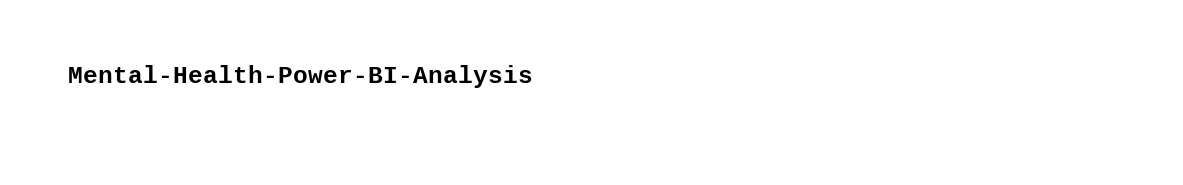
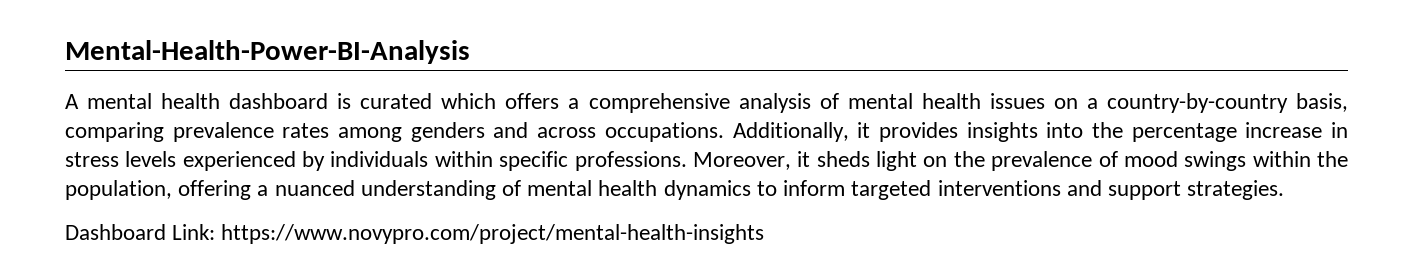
+ A mental health dashboard is curated which offers a comprehensive analysis of mental health issues on a country-by-country basis, comparing prevalence rates among genders and across occupations. Additionally, it provides insights into the percentage increase in stress levels experienced by individuals within specific professions. Moreover, it sheds light on the prevalence of mood swings within the population, offering a nuanced understanding of mental health dynamics to inform targeted interventions and support strategies.
+ Dashboard Link: https://www.novypro.com/project/mental-health-insights

